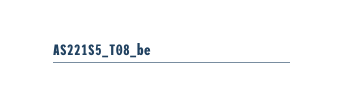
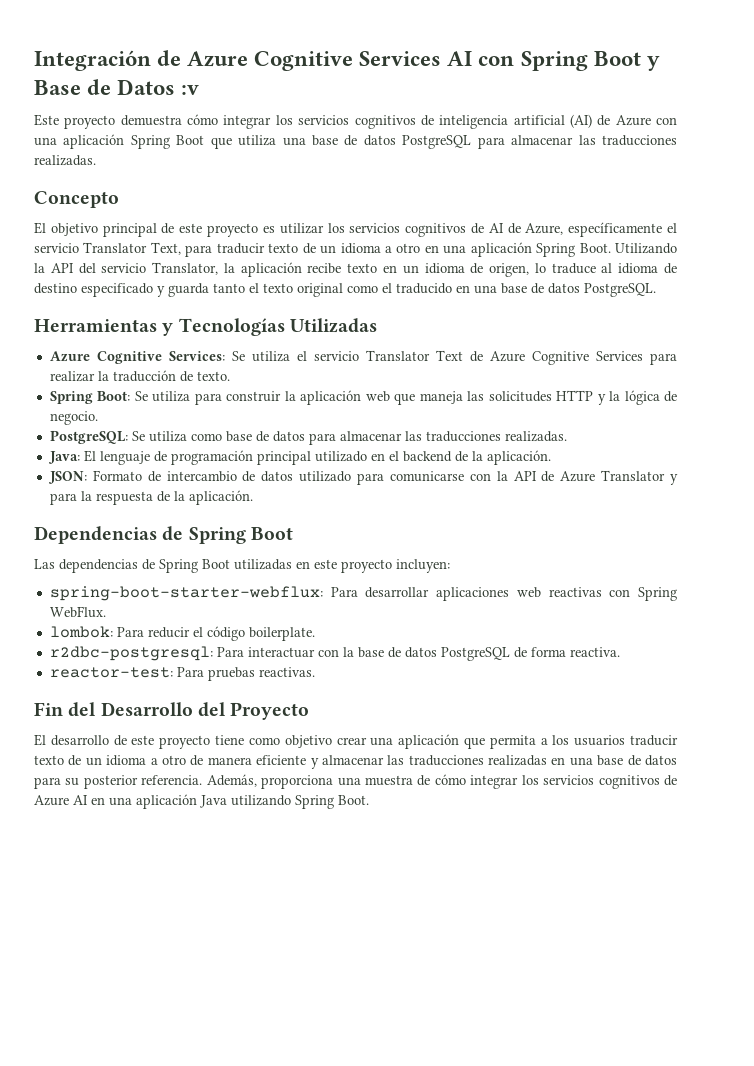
- AS221S5_T08_be
+ Integración de Azure Cognitive Services AI con Spring Boot y Base de Datos :v
+ Este proyecto demuestra cómo integrar los servicios cognitivos de inteligencia artificial (AI) de Azure con una aplicación Spring Boot que utiliza una base de datos PostgreSQL para almacenar las traducciones realizadas.
+ Concepto
+ El objetivo principal de este proyecto es utilizar los servicios cognitivos de AI de Azure, específicamente el servicio Translator Text, para traducir texto de un idioma a otro en una aplicación Spring Boot. Utilizando la API del servicio Translator, la aplicación recibe texto en un idioma de origen, lo traduce al idioma de destino especificado y guarda tanto el texto original como el traducido en una base de datos PostgreSQL.
+ Herramientas y Tecnologías Utilizadas
+ Azure Cognitive Services: Se utiliza el servicio Translator Text de Azure Cognitive Services para realizar la traducción de texto.
+ Spring Boot: Se utiliza para construir la aplicación web que maneja las solicitudes HTTP y la lógica de negocio.
+ PostgreSQL: Se utiliza como base de datos para almacenar las traducciones realizadas.
+ Java: El lenguaje de programación principal utilizado en el backend de la aplicación.
+ JSON: Formato de intercambio de datos utilizado para comunicarse con la API de Azure Translator y para la respuesta de la aplicación.
+ Dependencias de Spring Boot
+ Las dependencias de Spring Boot utilizadas en este proyecto incluyen:
+ spring-boot-starter-webflux: Para desarrollar aplicaciones web reactivas con Spring WebFlux.
+ lombok: Para reducir el código boilerplate.
+ r2dbc-postgresql: Para interactuar con la base de datos PostgreSQL de forma reactiva.
+ reactor-test: Para pruebas reactivas.
+ Fin del Desarrollo del Proyecto
+ El desarrollo de este proyecto tiene como objetivo crear una aplicación que permita a los usuarios traducir texto de un idioma a otro de manera eficiente y almacenar las traducciones realizadas en una base de datos para su posterior referencia. Además, proporciona una muestra de cómo integrar los servicios cognitivos de Azure AI en una aplicación Java utilizando Spring Boot.

